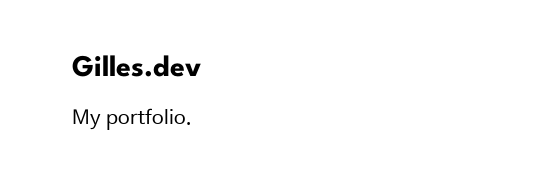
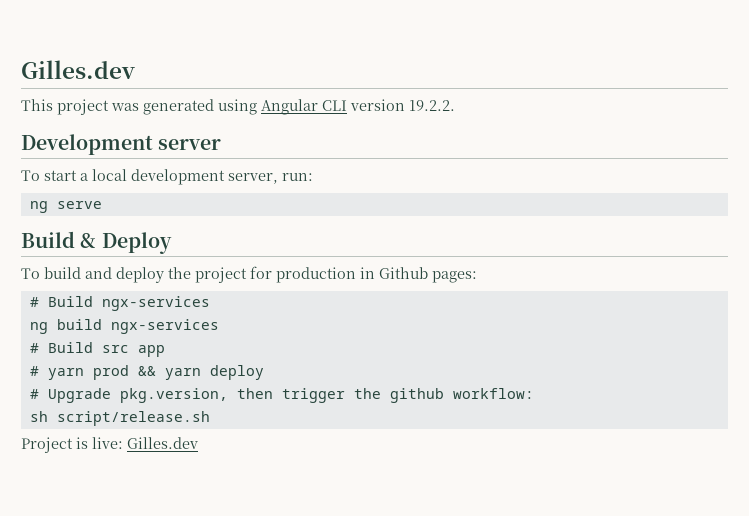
- My portfolio.
+ This project was generated using Angular CLI version 19.2.2.
+ Development server
+ To start a local development server, run:
+ ng serve
+ Build & Deploy
+ To build and deploy the project for production in Github pages:
+ # Build ngx-services
+ ng build ngx-services
+ # Build src app
+ # yarn prod && yarn deploy
+ # Upgrade pkg.version, then trigger the github workflow:
+ sh script/release.sh
+ Project is live: Gilles.dev

